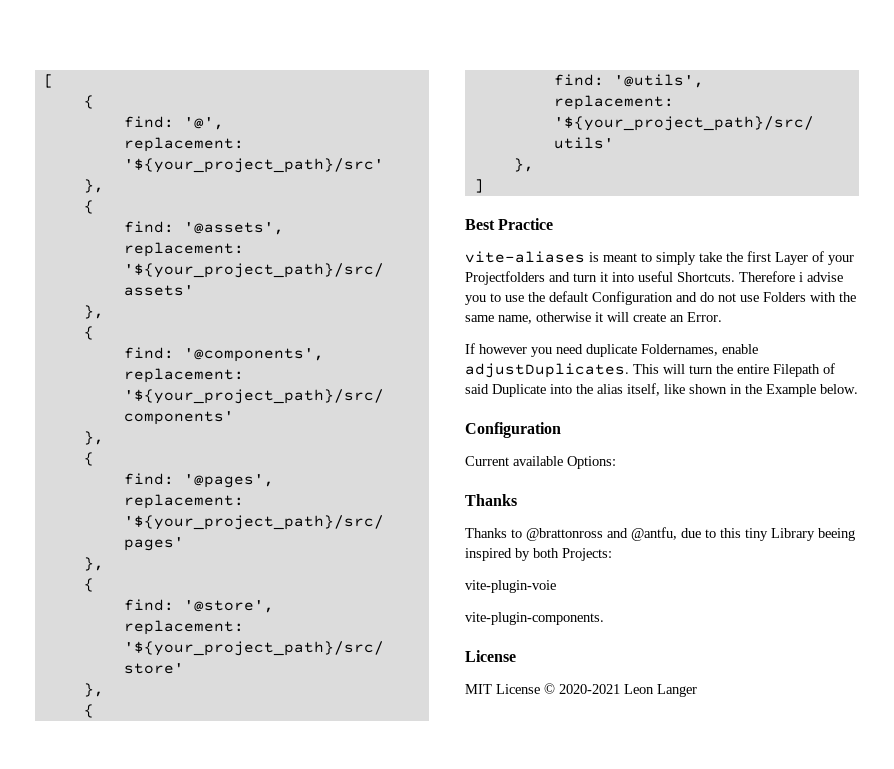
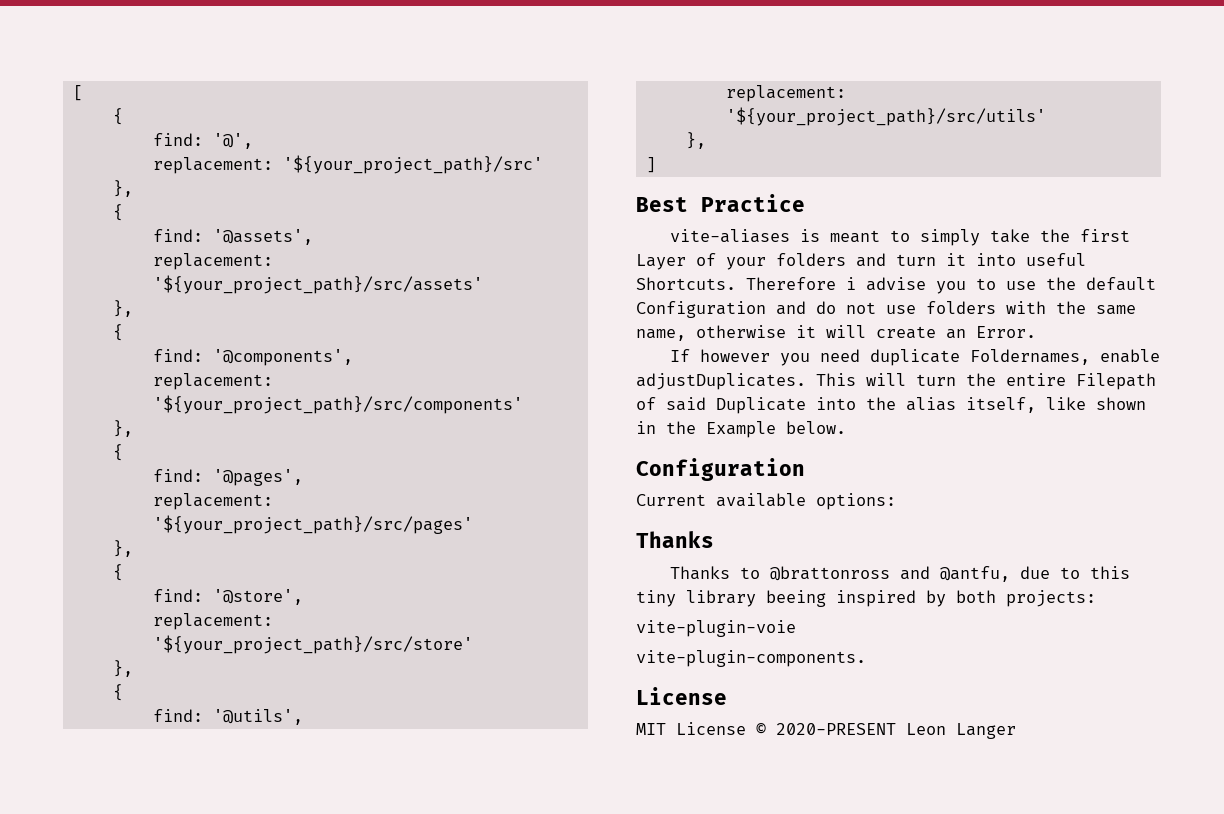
- vite-aliases is meant to simply take the first Layer of your Projectfolders and turn it into useful Shortcuts.
+ vite-aliases is meant to simply take the first Layer of your folders and turn it into useful Shortcuts.
- Therefore i advise you to use the default Configuration and do not use Folders with the same name, otherwise it will create an Error.
+ Therefore i advise you to use the default Configuration and do not use folders with the same name, otherwise it will create an Error.
- Current available Options:
+ Current available options:
- Thanks to @brattonross and @antfu, due to this tiny Library beeing inspired by both Projects:
+ Thanks to @brattonross and @antfu, due to this tiny library beeing inspired by both projects:
- MIT License © 2020-2021 Leon Langer
+ MIT License © 2020-PRESENT Leon Langer

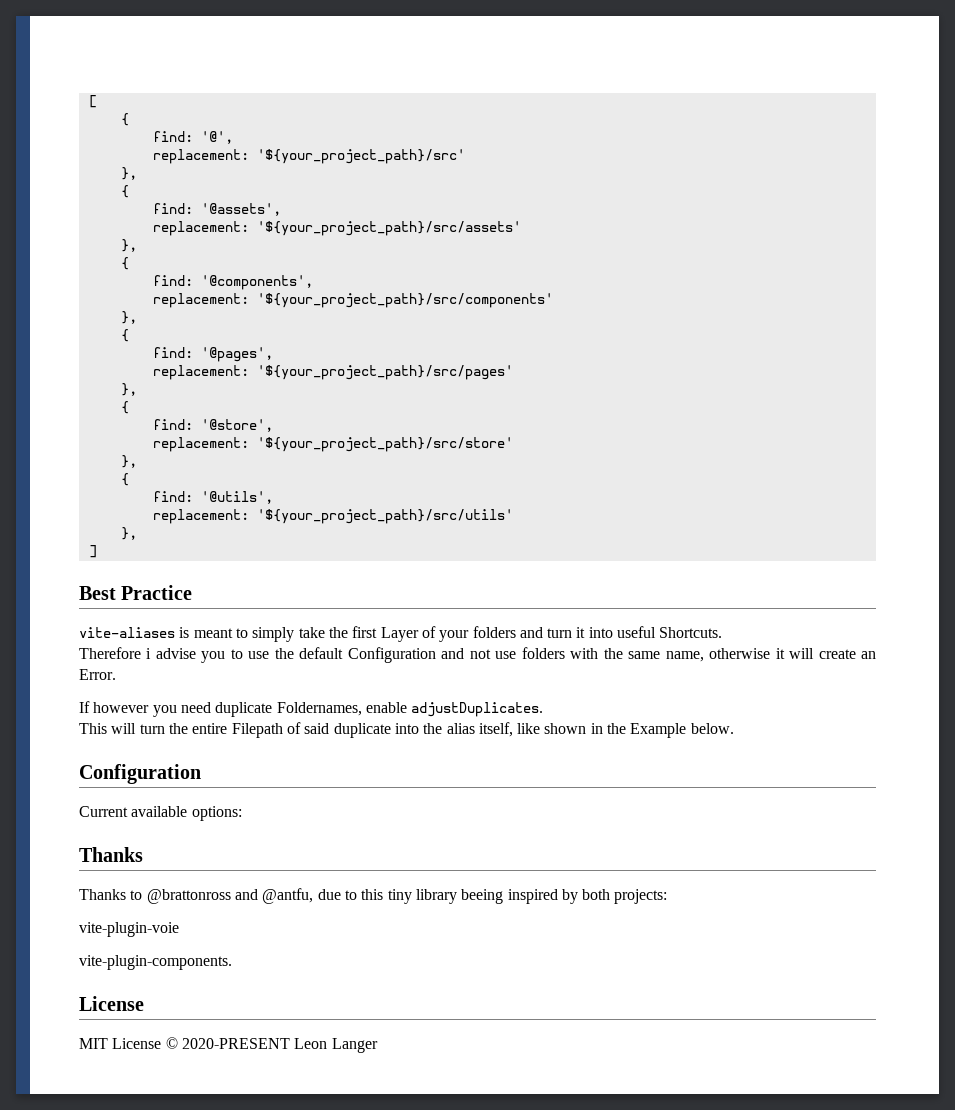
- vite-aliases is meant to simply take the first Layer of your folders and turn it into useful Shortcuts. Therefore i advise you to use the default Configuration and do not use folders with the same name, otherwise it will create an Error.
+ vite-aliases is meant to simply take the first Layer of your folders and turn it into useful Shortcuts.
+ Therefore i advise you to use the default Configuration and not use folders with the same name, otherwise it will create an Error.
- If however you need duplicate Foldernames, enable adjustDuplicates. This will turn the entire Filepath of said Duplicate into the alias itself, like shown in the Example below.
+ If however you need duplicate Foldernames, enable adjustDuplicates.
+ This will turn the entire Filepath of said duplicate into the alias itself, like shown in the Example below.

